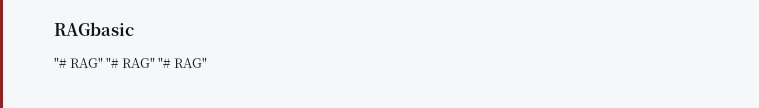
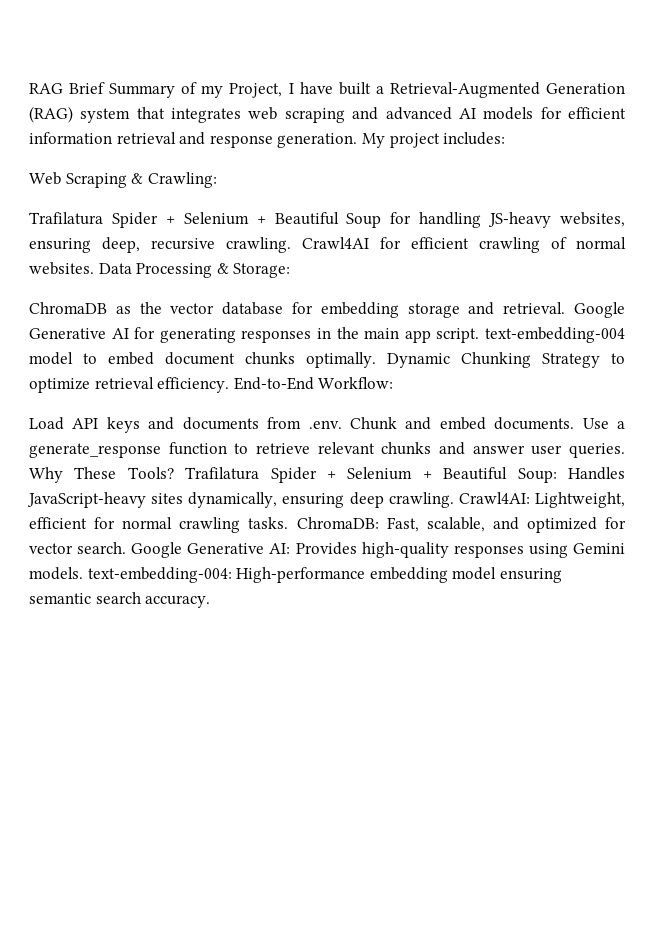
- RAGbasic
- "# RAG" "# RAG" "# RAG"
+ RAG Brief Summary of my Project, I have built a Retrieval-Augmented Generation (RAG) system that integrates web scraping and advanced AI models for efficient information retrieval and response generation. My project includes:
+ Web Scraping & Crawling:
+ Trafilatura Spider + Selenium + Beautiful Soup for handling JS-heavy websites, ensuring deep, recursive crawling. Crawl4AI for efficient crawling of normal websites. Data Processing & Storage:
+ ChromaDB as the vector database for embedding storage and retrieval. Google Generative AI for generating responses in the main app script. text-embedding-004 model to embed document chunks optimally. Dynamic Chunking Strategy to optimize retrieval efficiency. End-to-End Workflow:
+ Load API keys and documents from .env. Chunk and embed documents. Use a generate_response function to retrieve relevant chunks and answer user queries. Why These Tools? Trafilatura Spider + Selenium + Beautiful Soup: Handles JavaScript-heavy sites dynamically, ensuring deep crawling. Crawl4AI: Lightweight, efficient for normal crawling tasks. ChromaDB: Fast, scalable, and optimized for vector search. Google Generative AI: Provides high-quality responses using Gemini models. text-embedding-004: High-performance embedding model ensuring semantic search accuracy.

